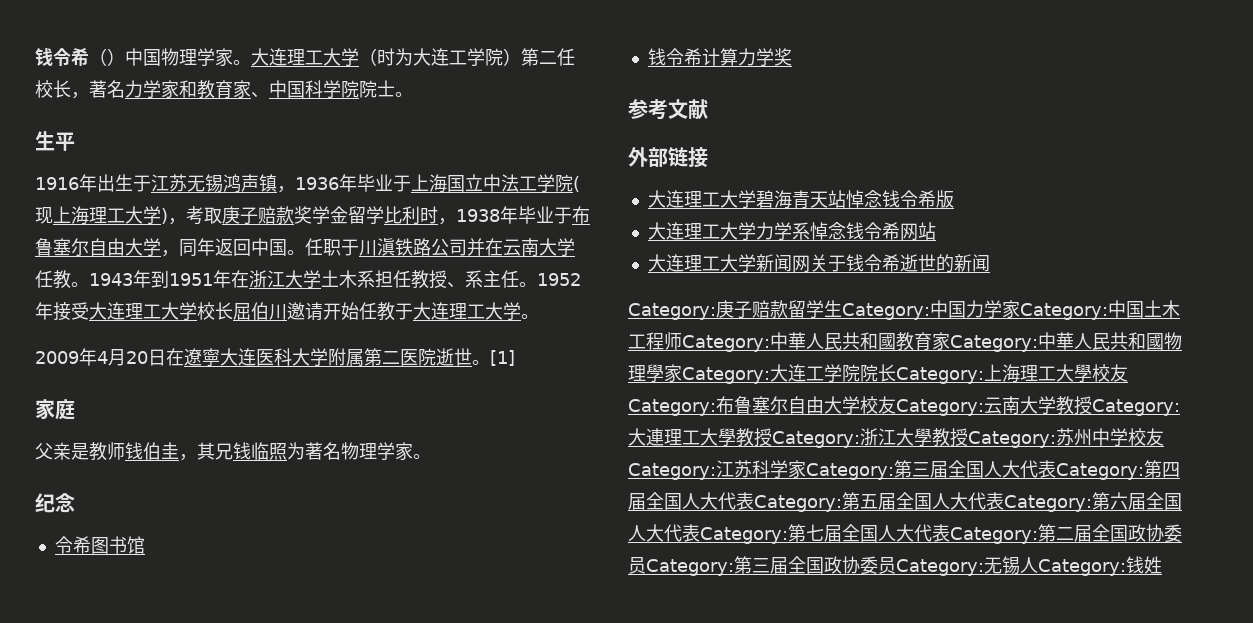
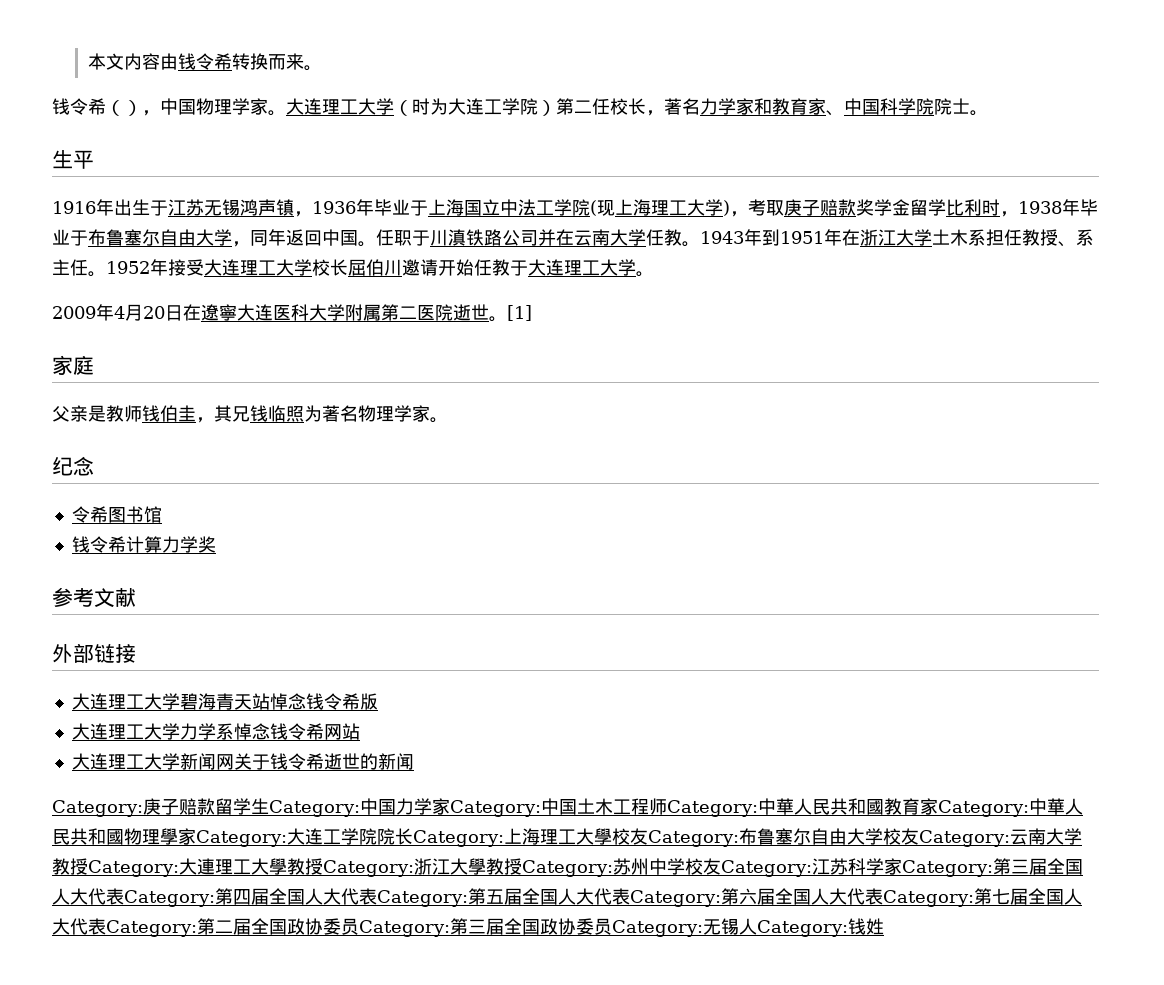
+ 本文内容由钱令希转换而来。
- 钱令希（）中国物理学家。
+ 钱令希（），中国物理学家。

